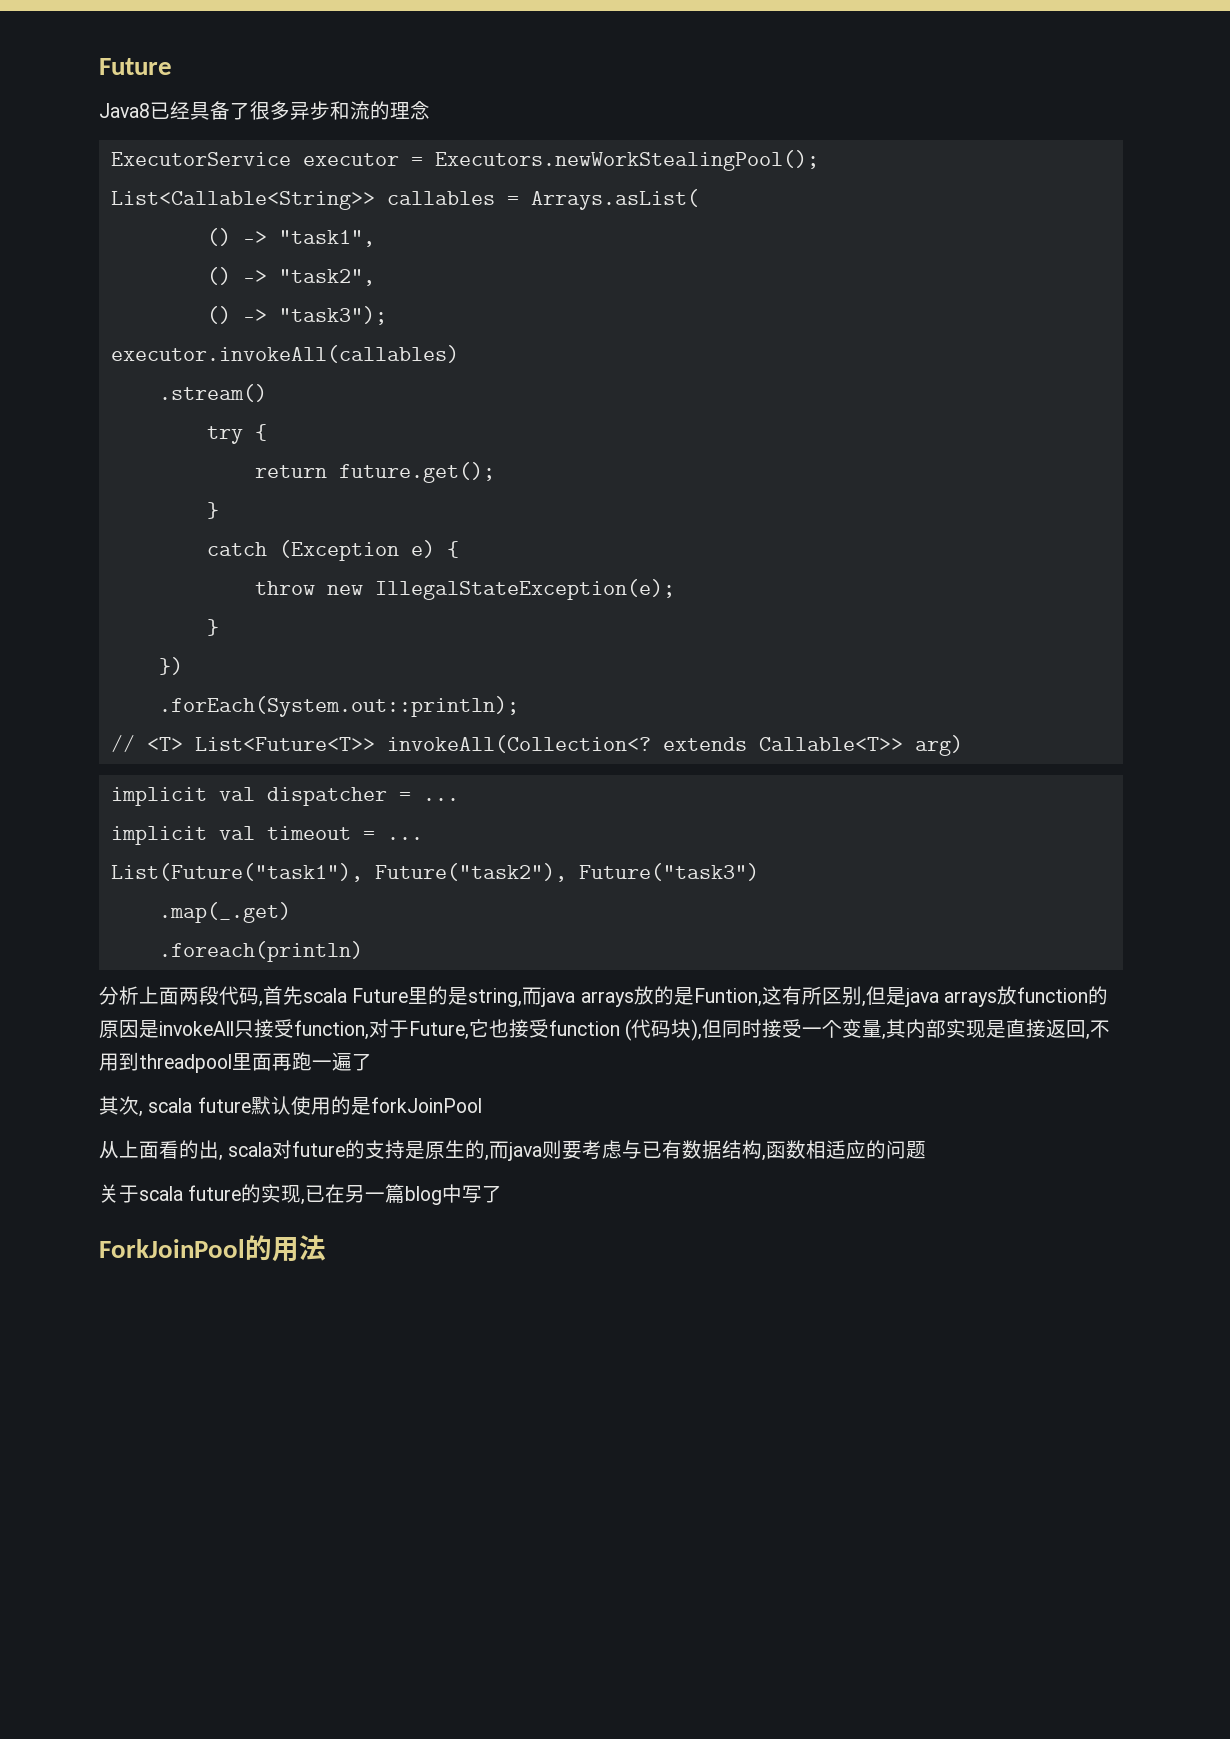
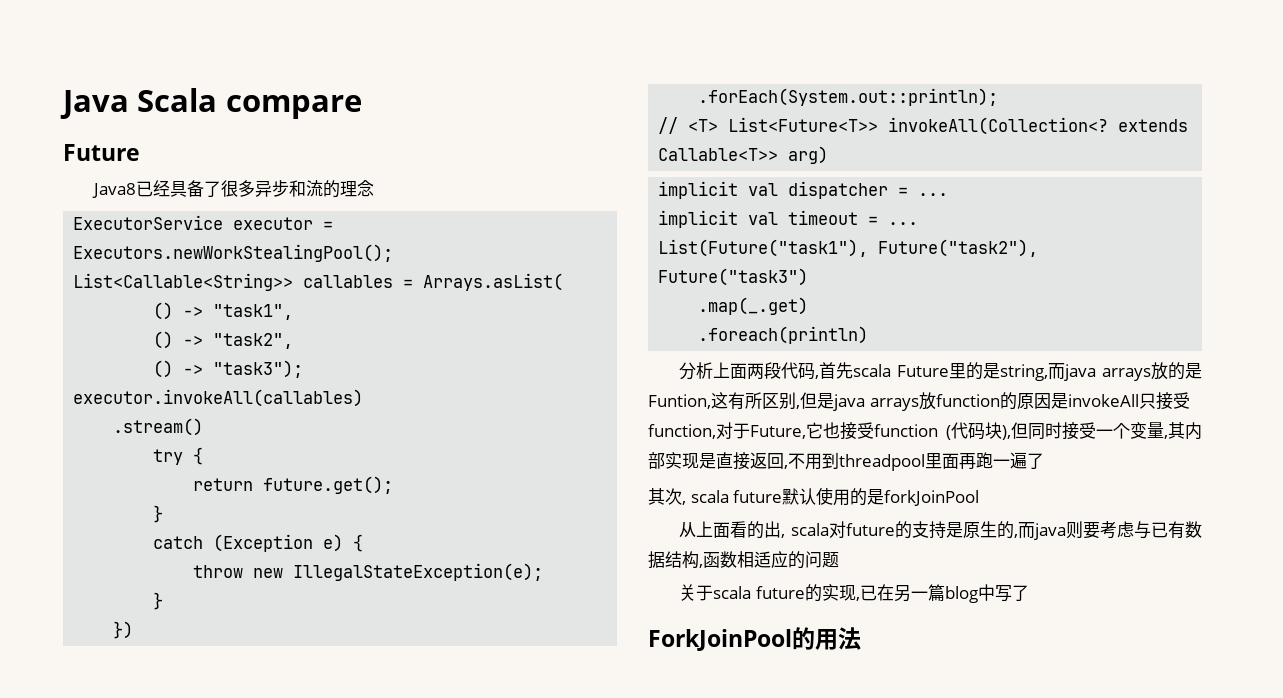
+ Java Scala compare

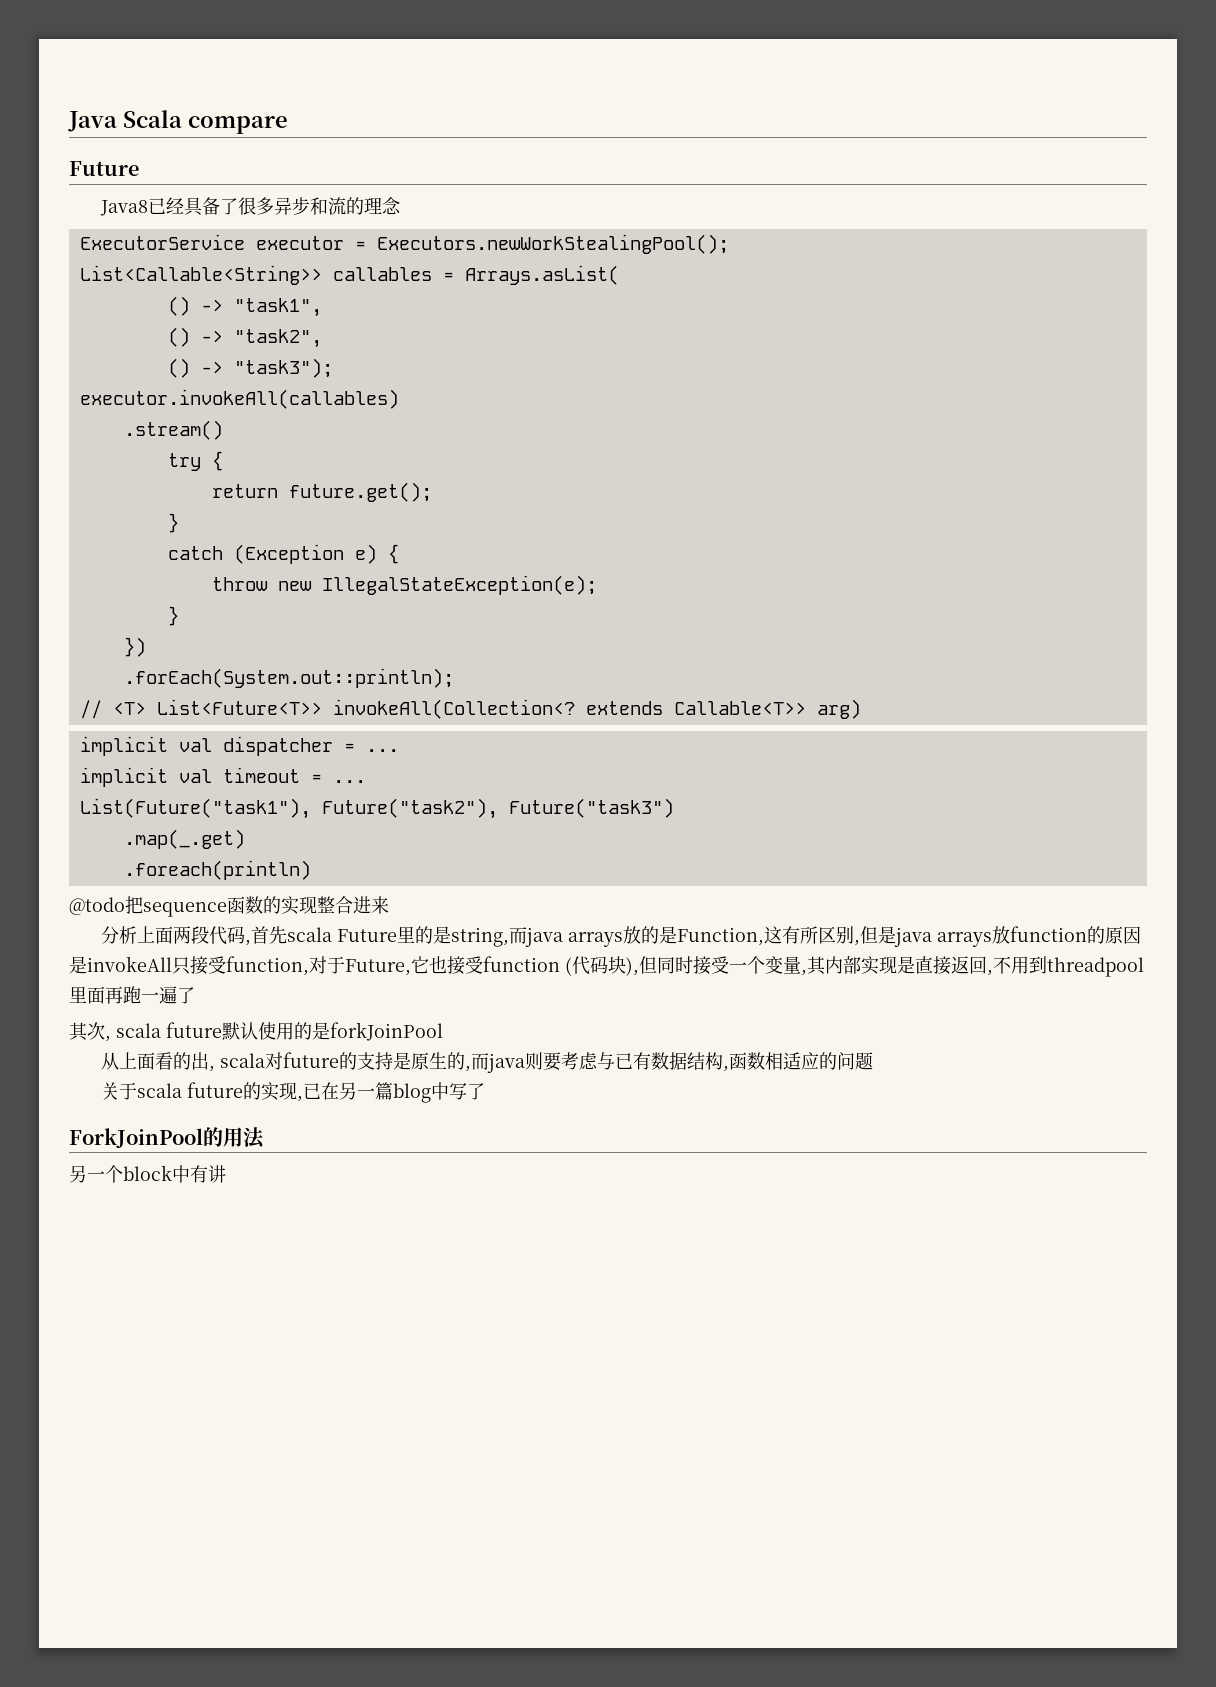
+ @todo把sequence函数的实现整合进来
- 分析上面两段代码,首先scala Future里的是string,而java arrays放的是Funtion,这有所区别,但是java arrays放function的原因是invokeAll只接受function,对于Future,它也接受function (代码块),但同时接受一个变量,其内部实现是直接返回,不用到threadpool里面再跑一遍了
+ 分析上面两段代码,首先scala Future里的是string,而java arrays放的是Function,这有所区别,但是java arrays放function的原因是invokeAll只接受function,对于Future,它也接受function (代码块),但同时接受一个变量,其内部实现是直接返回,不用到threadpool里面再跑一遍了
+ 另一个block中有讲

